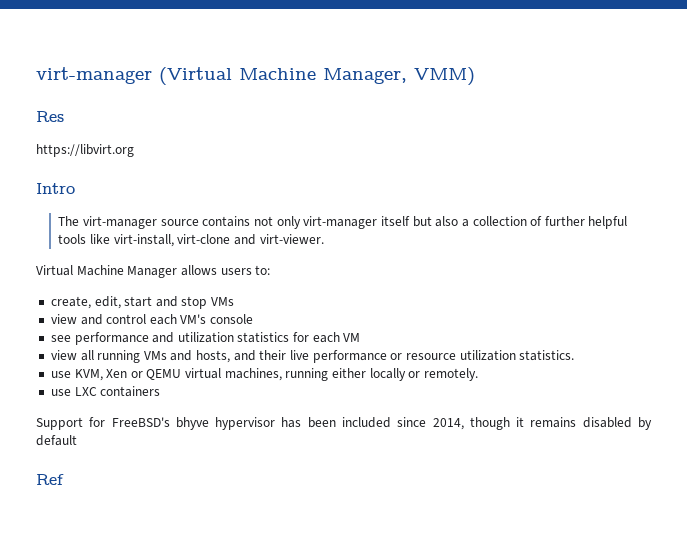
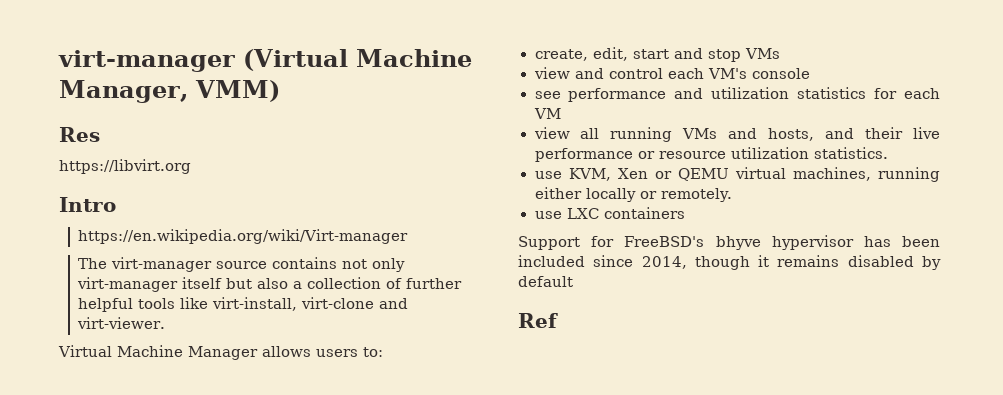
+ https://en.wikipedia.org/wiki/Virt-manager

